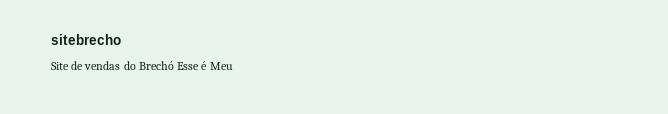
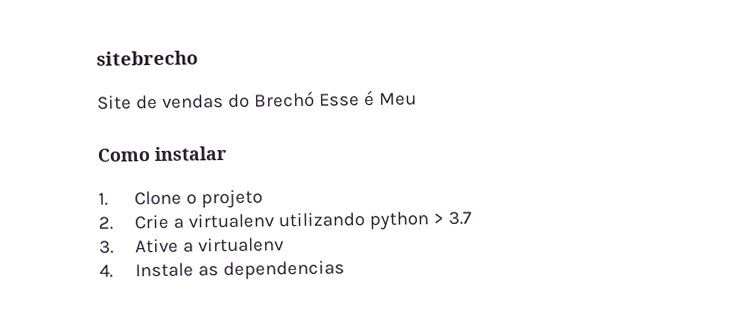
+ Como instalar
+ 1. Clone o projeto
+ 2. Crie a virtualenv utilizando python > 3.7
+ 3. Ative a virtualenv
+ 4. Instale as dependencias

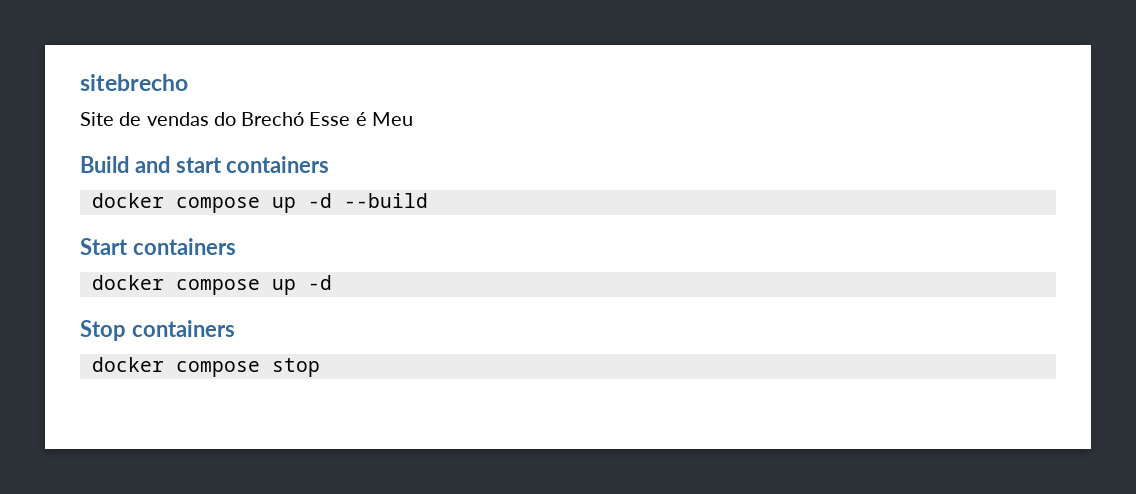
- Como instalar
- 1. Clone o projeto
- 2. Crie a virtualenv utilizando python > 3.7
- 3. Ative a virtualenv
- 4. Instale as dependencias
+ Build and start containers
+ docker compose up -d --build
+ Start containers
+ docker compose up -d
+ Stop containers
+ docker compose stop

